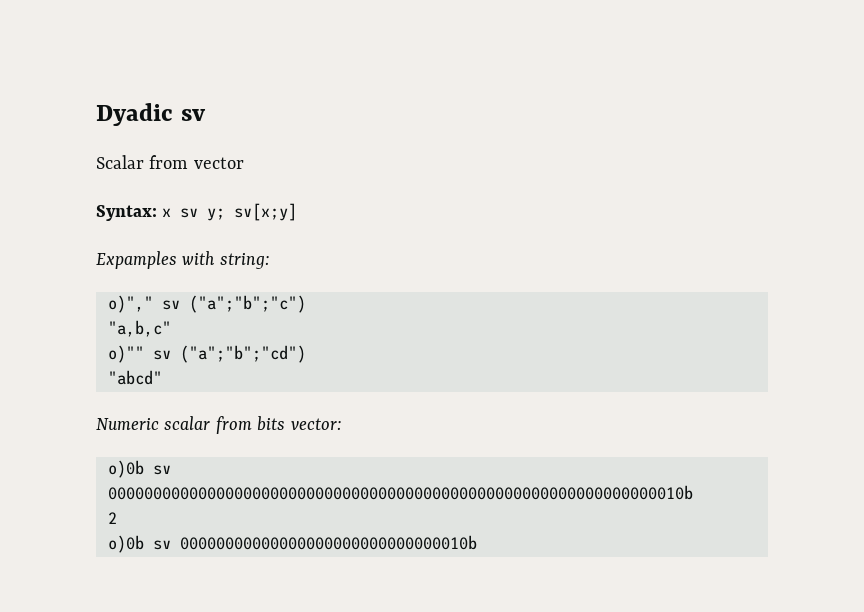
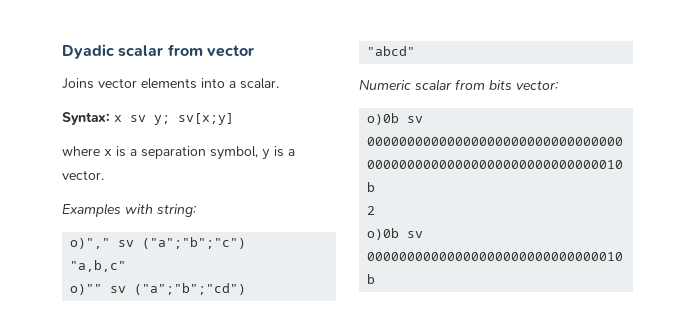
- Dyadic sv
- Scalar from vector
+ Dyadic scalar from vector
+ Joins vector elements into a scalar.
- Expamples with string:
+ where x is a separation symbol, y is a vector.
+ Examples with string:

